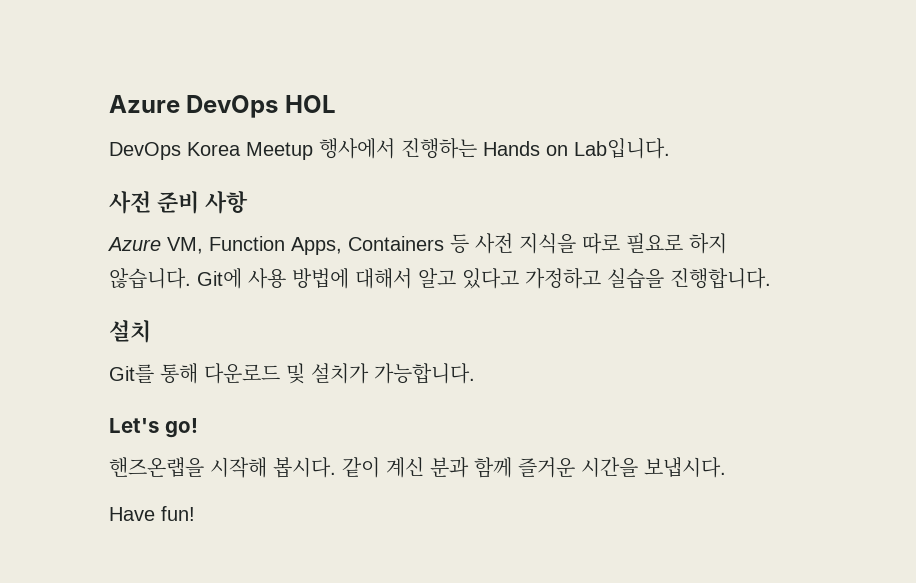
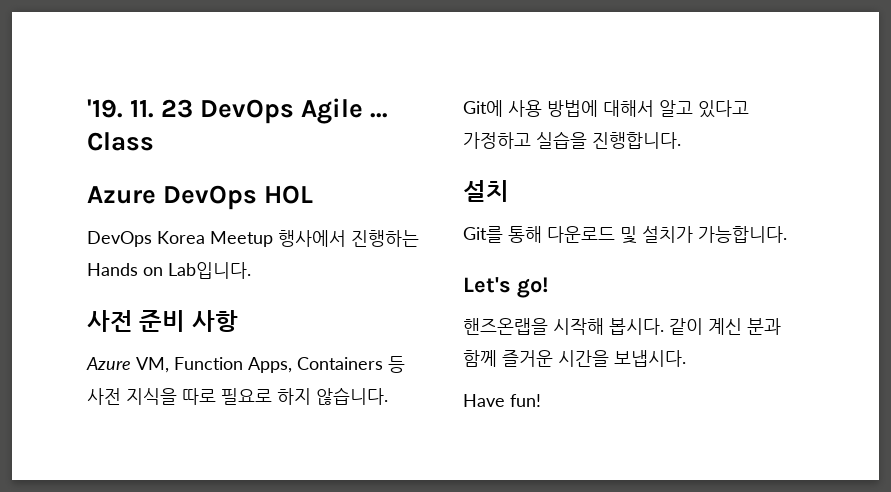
+ '19. 11. 23 DevOps Agile ... Class

